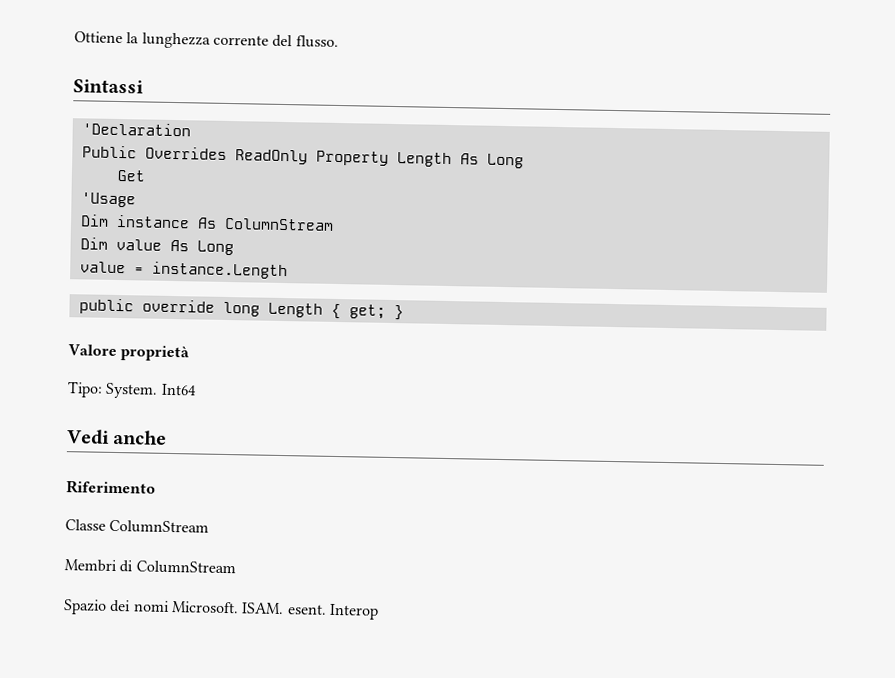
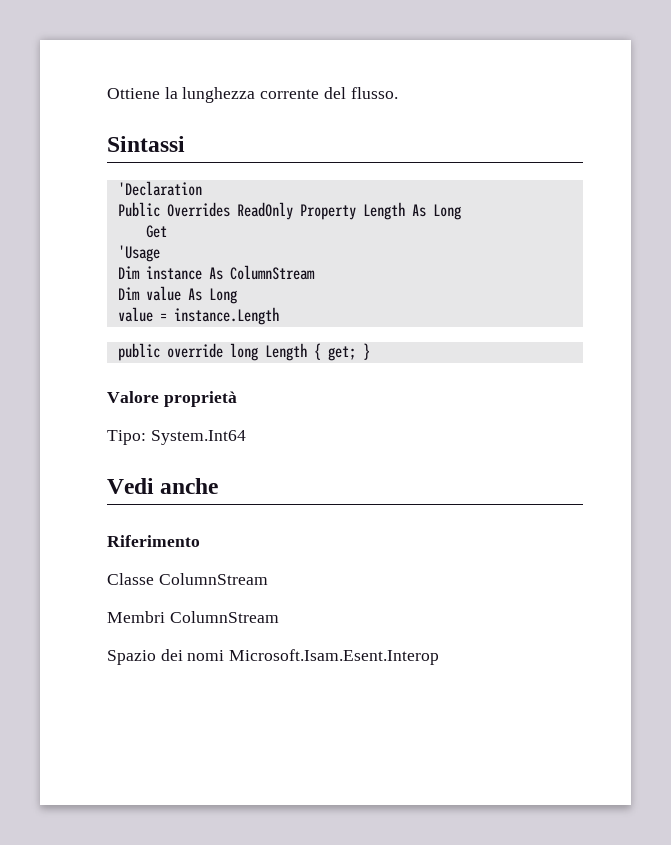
- Tipo: System. Int64
+ Tipo: System.Int64
- Membri di ColumnStream
+ Membri ColumnStream
- Spazio dei nomi Microsoft. ISAM. esent. Interop
+ Spazio dei nomi Microsoft.Isam.Esent.Interop

